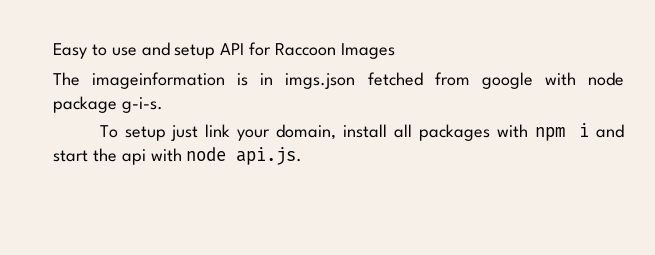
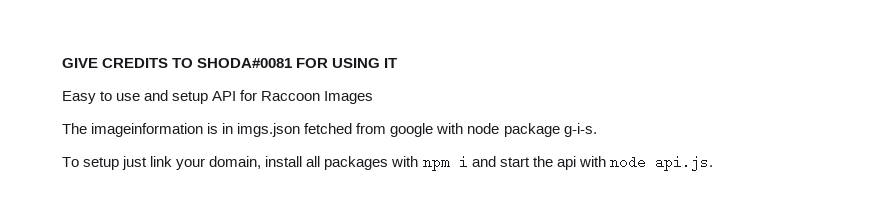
+ GIVE CREDITS TO SHODA#0081 FOR USING IT

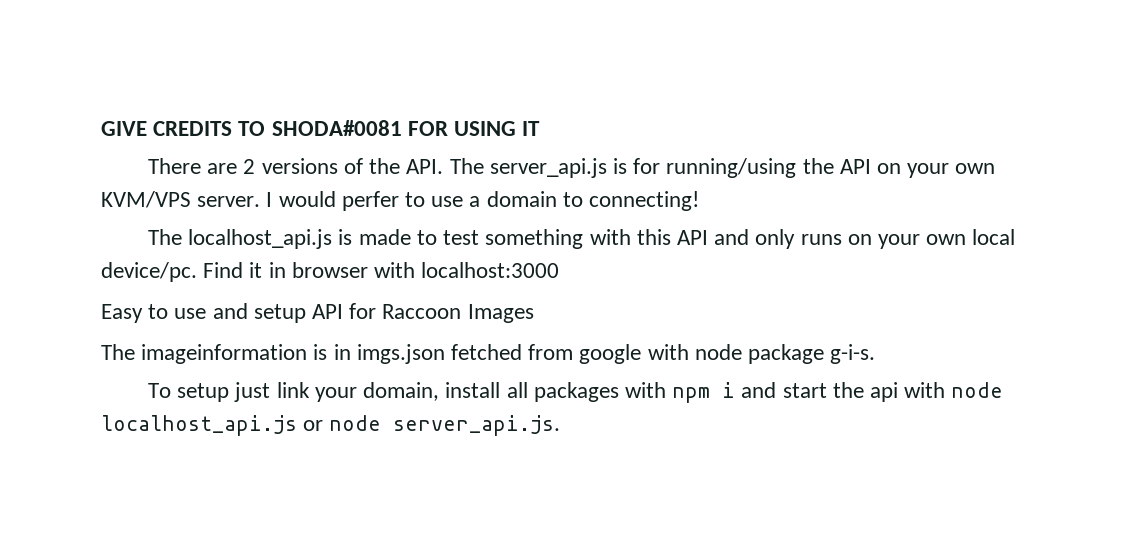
+ There are 2 versions of the API. The server_api.js is for running/using the API on your own KVM/VPS server. I would perfer to use a domain to connecting!
+ The localhost_api.js is made to test something with this API and only runs on your own local device/pc. Find it in browser with localhost:3000
- To setup just link your domain, install all packages with npm i and start the api with node api.js.
+ To setup just link your domain, install all packages with npm i and start the api with node localhost_api.js or node server_api.js.

